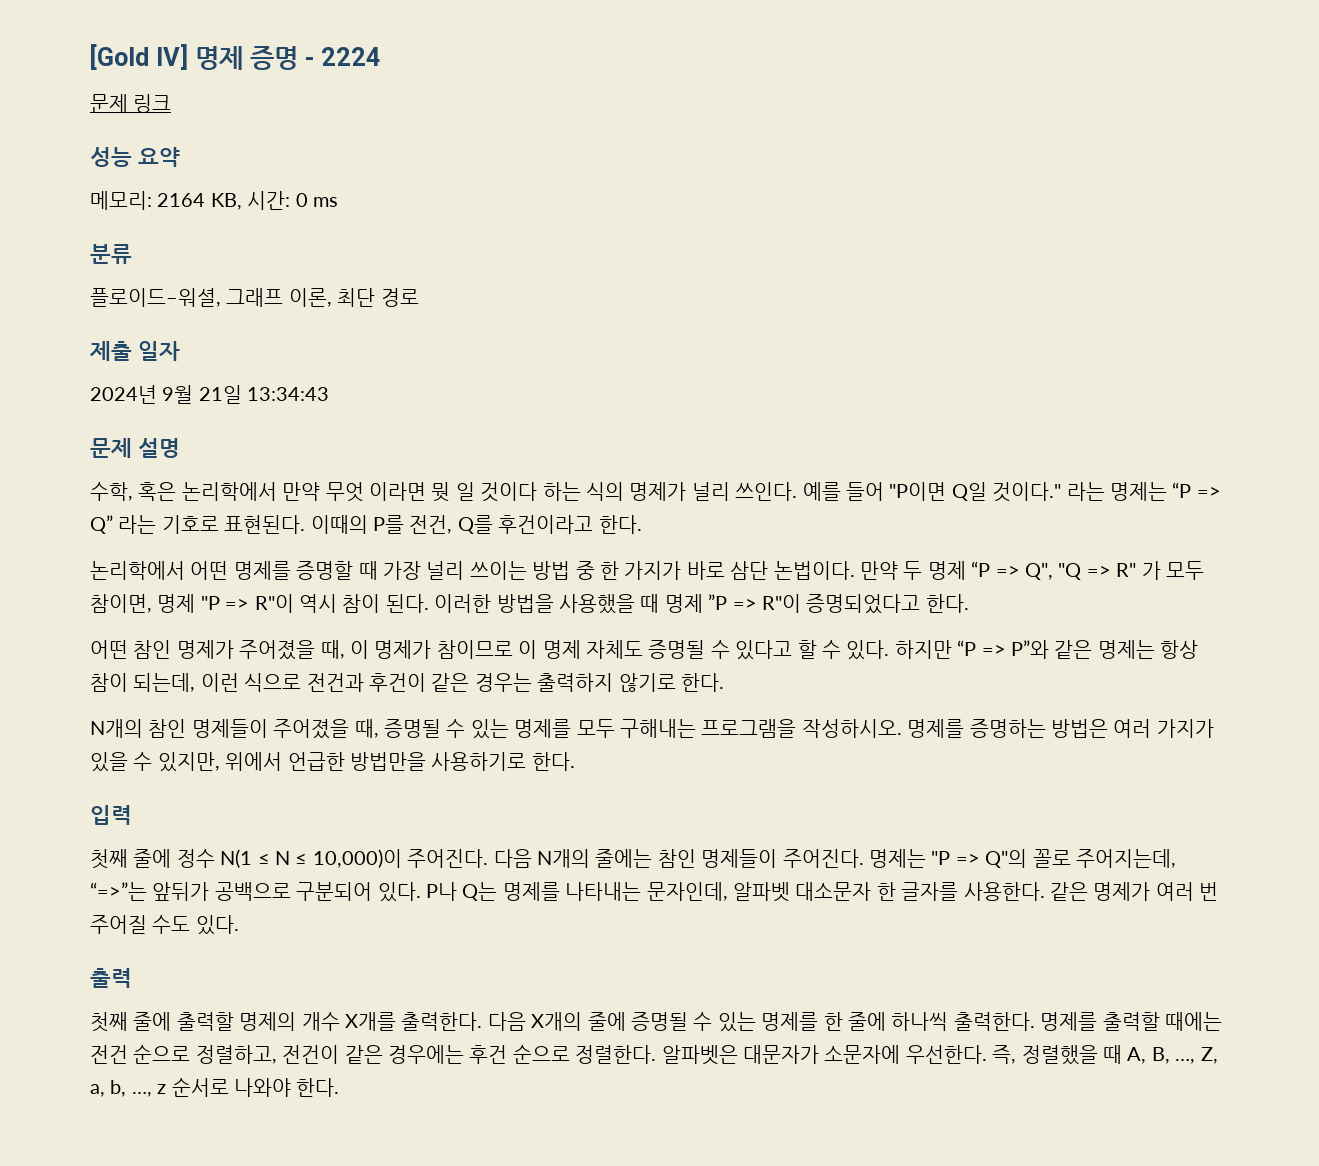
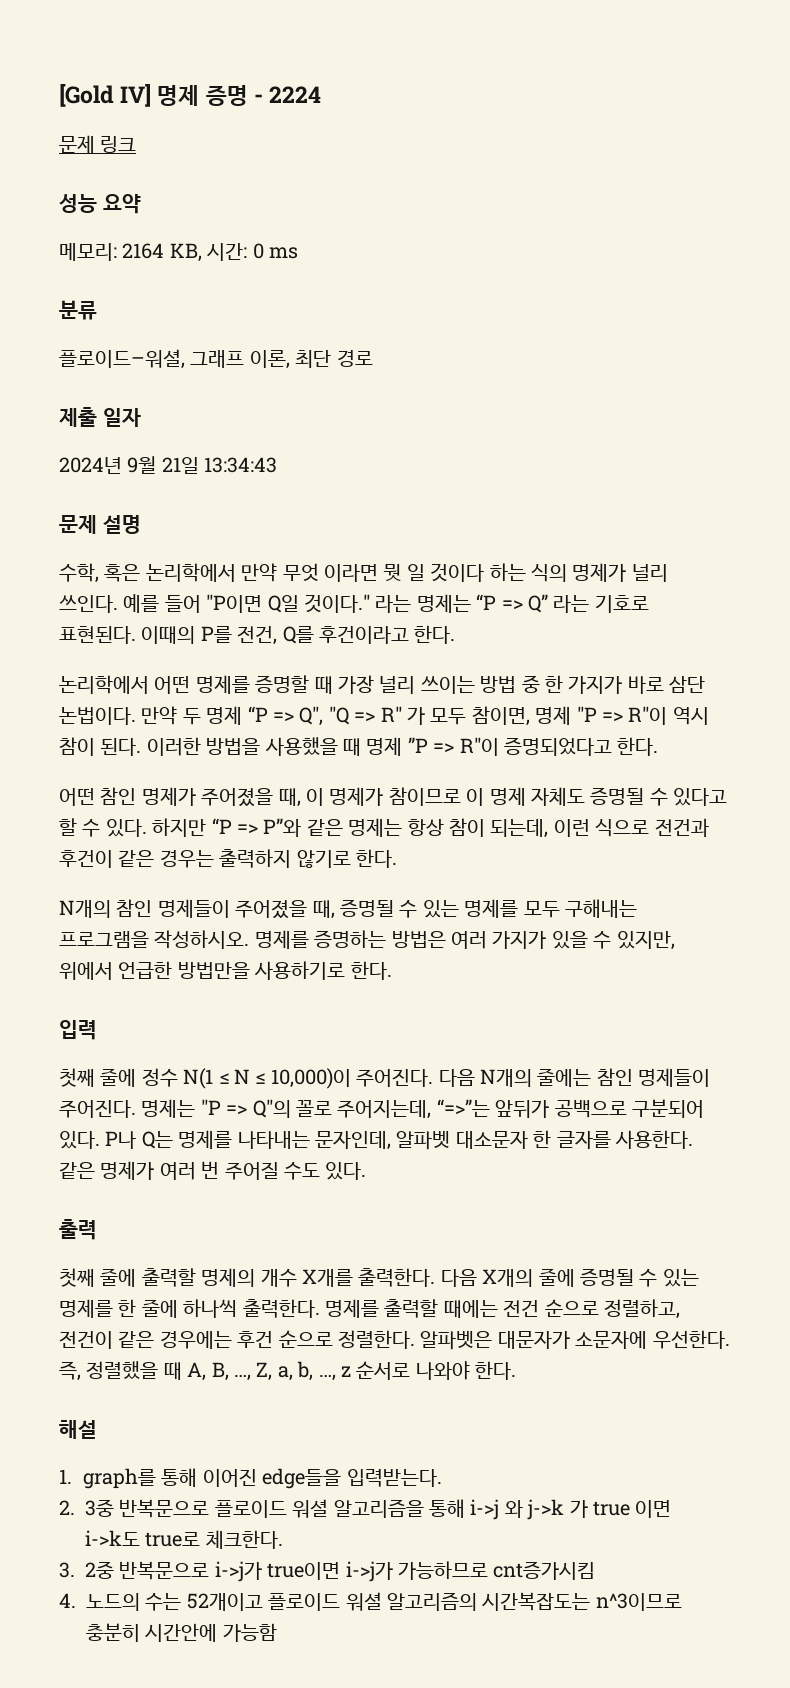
+ 해설
+ 1. graph를 통해 이어진 edge들을 입력받는다.
+ 2. 3중 반복문으로 플로이드 워셜 알고리즘을 통해 i->j 와 j->k 가 true 이면 i->k도 true로 체크한다.
+ 3. 2중 반복문으로 i->j가 true이면 i->j가 가능하므로 cnt증가시킴
+ 4. 노드의 수는 52개이고 플로이드 워셜 알고리즘의 시간복잡도는 n^3이므로 충분히 시간안에 가능함

